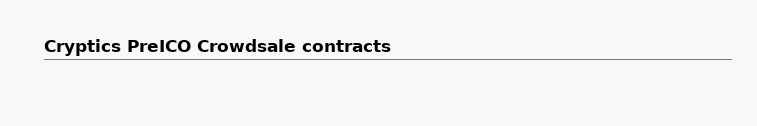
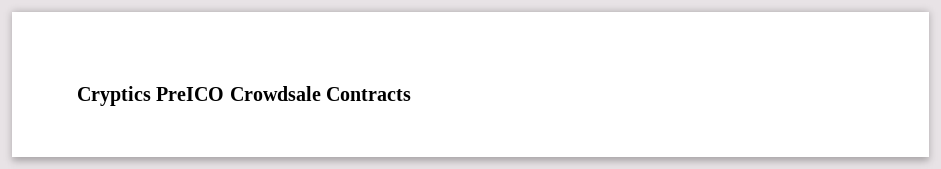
- Cryptics PreICO Crowdsale contracts
+ Cryptics PreICO Crowdsale Contracts

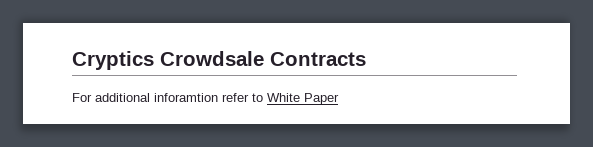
- Cryptics PreICO Crowdsale Contracts
+ Cryptics Crowdsale Contracts
+ For additional inforamtion refer to White Paper

